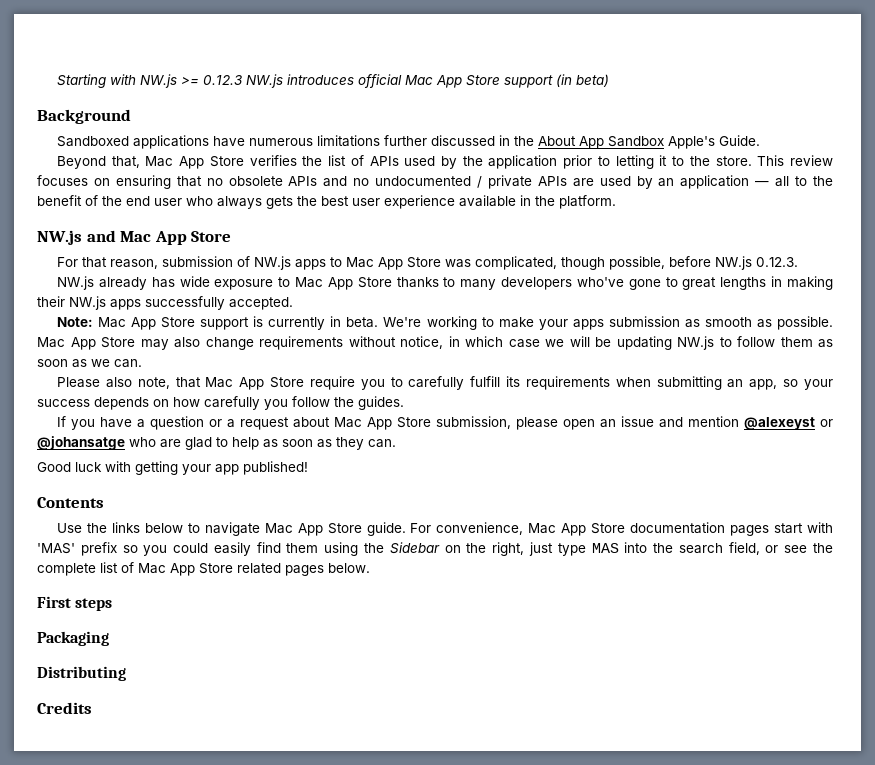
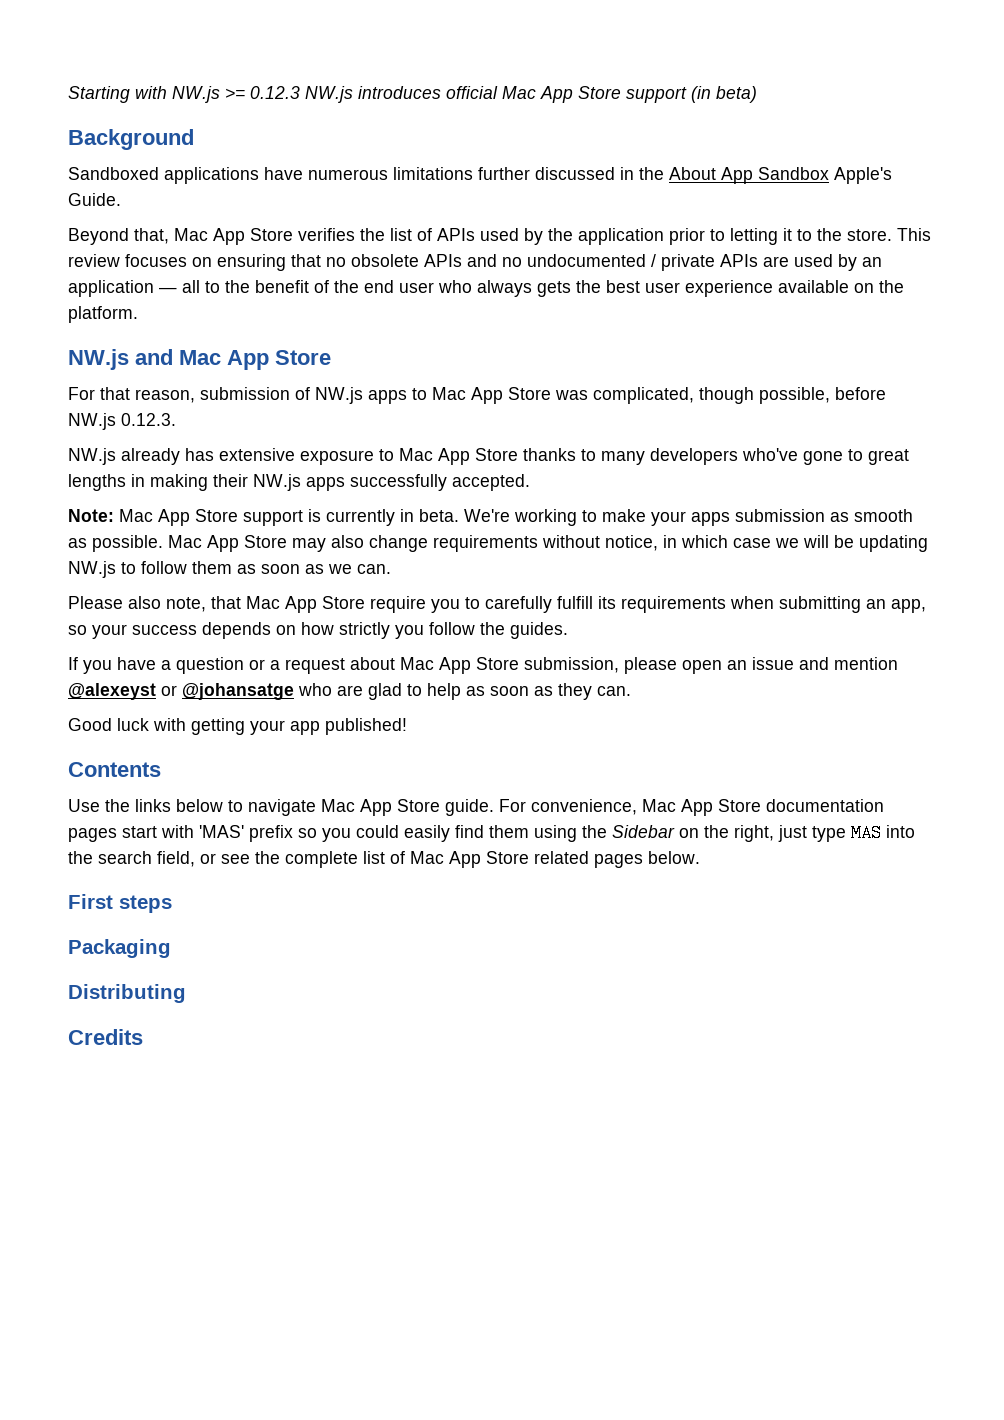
- This review focuses on ensuring that no obsolete APIs and no undocumented / private APIs are used by an application — all to the benefit of the end user who always gets the best user experience available in the platform.
+ This review focuses on ensuring that no obsolete APIs and no undocumented / private APIs are used by an application — all to the benefit of the end user who always gets the best user experience available on the platform.
- NW.js already has wide exposure to Mac App Store thanks to many developers who've gone to great lengths in making their NW.js apps successfully accepted.
+ NW.js already has extensive exposure to Mac App Store thanks to many developers who've gone to great lengths in making their NW.js apps successfully accepted.
- Please also note, that Mac App Store require you to carefully fulfill its requirements when submitting an app, so your success depends on how carefully you follow the guides.
+ Please also note, that Mac App Store require you to carefully fulfill its requirements when submitting an app, so your success depends on how strictly you follow the guides.

